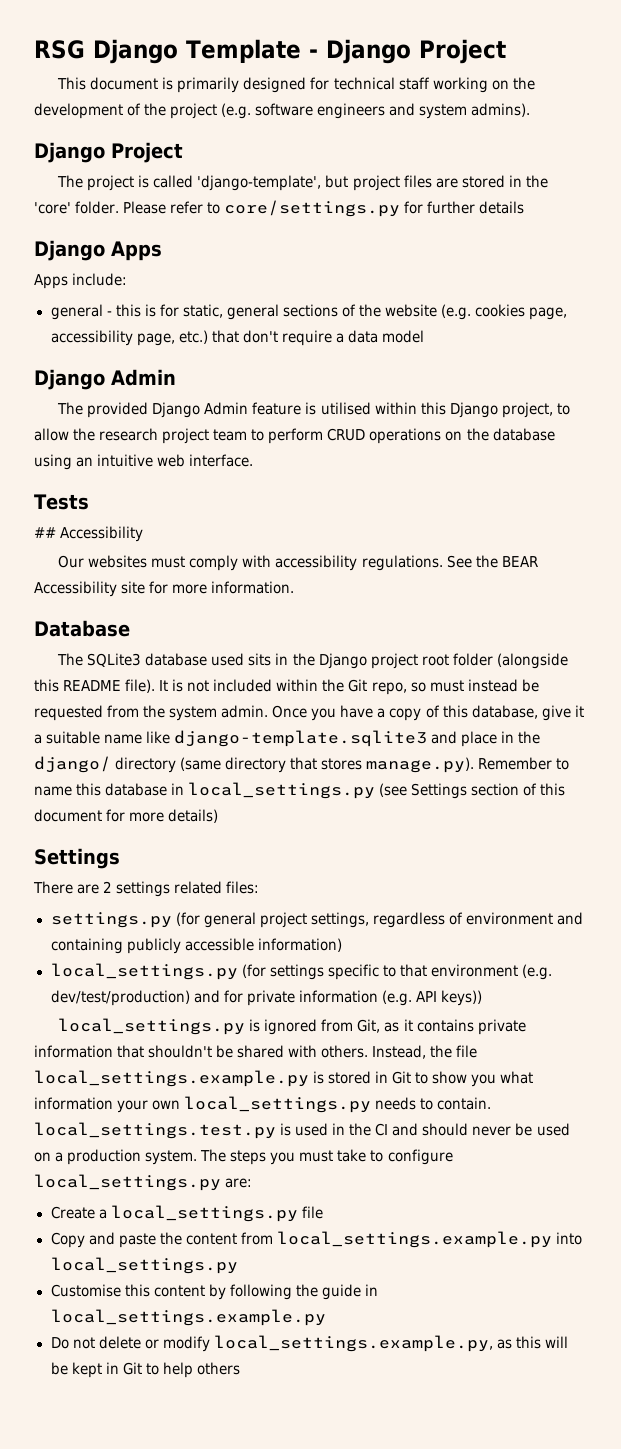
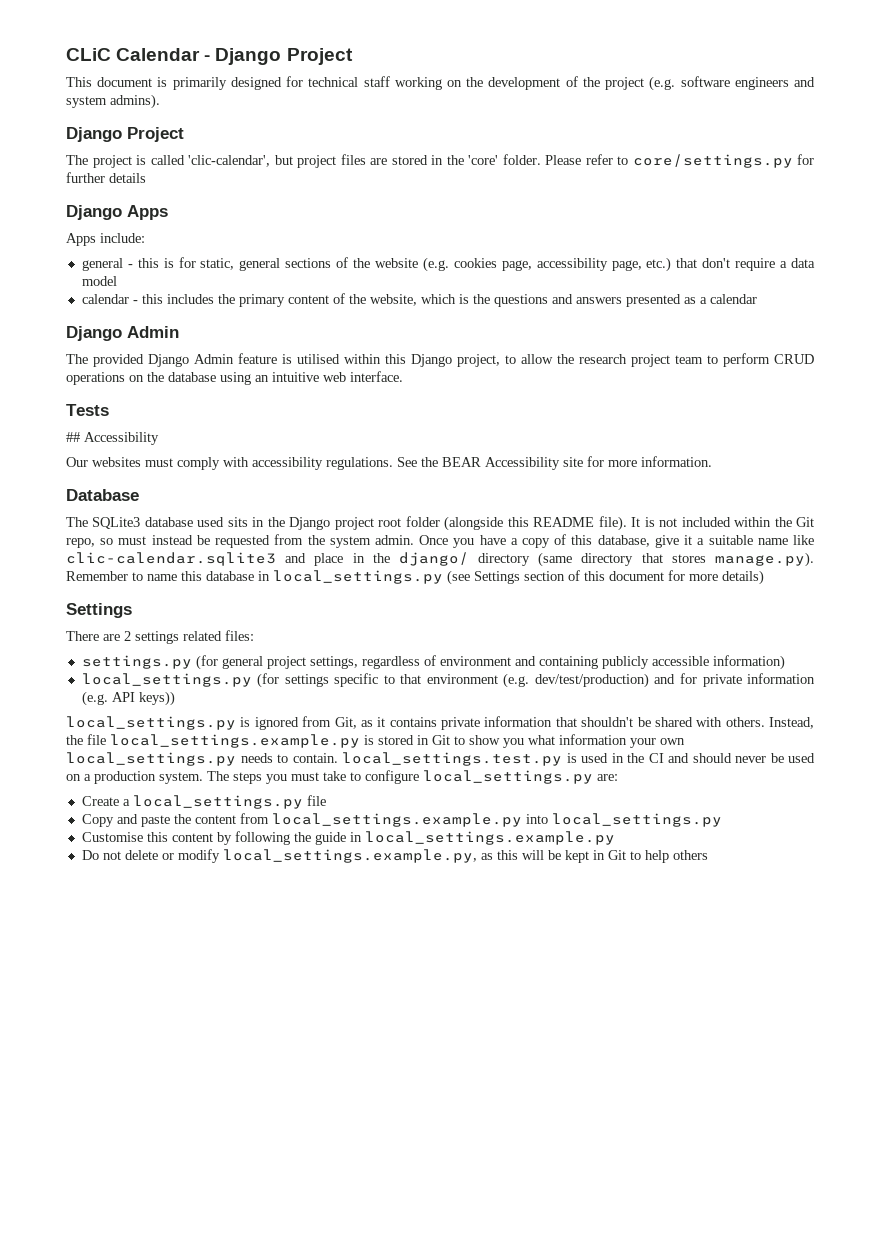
- RSG Django Template - Django Project
+ CLiC Calendar - Django Project
- The project is called 'django-template', but project files are stored in the 'core' folder.
+ The project is called 'clic-calendar', but project files are stored in the 'core' folder.
+ calendar - this includes the primary content of the website, which is the questions and answers presented as a calendar
- Once you have a copy of this database, give it a suitable name like django-template.sqlite3 and place in the django/ directory (same directory that stores manage.py). Remember to name this database in local_settings.py (see Settings section of this document for more details)
+ Once you have a copy of this database, give it a suitable name like clic-calendar.sqlite3 and place in the django/ directory (same directory that stores manage.py). Remember to name this database in local_settings.py (see Settings section of this document for more details)

